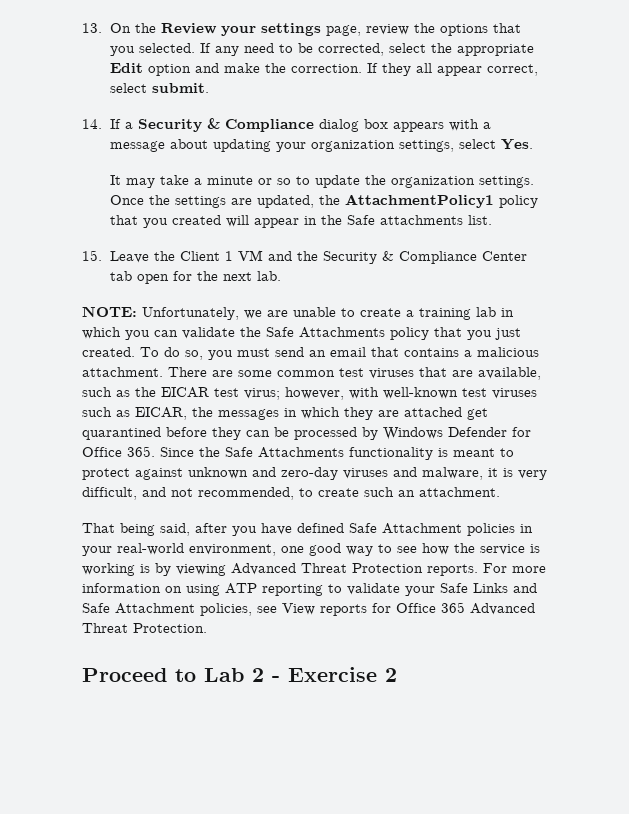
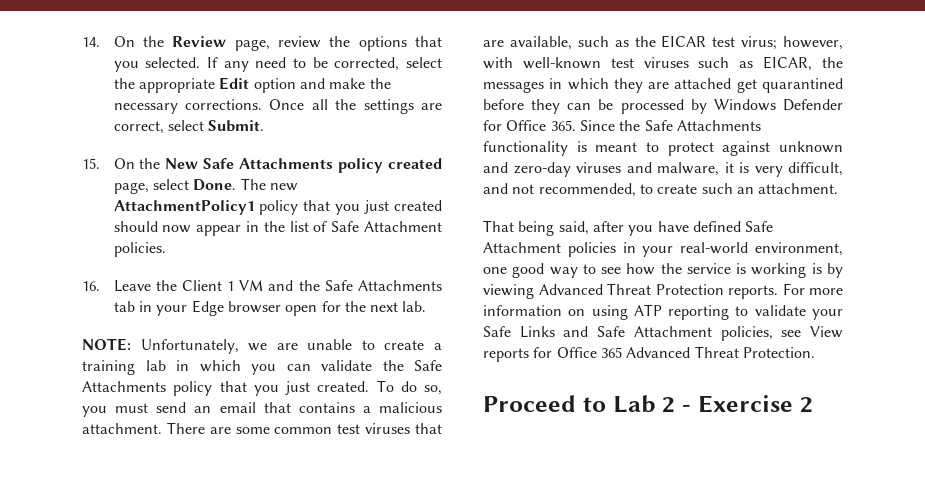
- 13. On the Review your settings page, review the options that you selected.
+ 14. On the Review page, review the options that you selected.
- If any need to be corrected, select the appropriate Edit option and make the correction. If they all appear correct, select submit.
- 14. If a Security & Compliance dialog box appears with a message about updating your organization settings, select Yes.
- It may take a minute or so to update the organization settings. Once the settings are updated, the AttachmentPolicy1 policy that you created will appear in the Safe attachments list.
- 15. Leave the Client 1 VM and the Security & Compliance Center tab open for the next lab.
+ If any need to be corrected, select the appropriate Edit option and make the necessary corrections. Once all the settings are correct, select Submit.
+ 15. On the New Safe Attachments policy created page, select Done. The new AttachmentPolicy1 policy that you just created should now appear in the list of Safe Attachment policies.
+ 16. Leave the Client 1 VM and the Safe Attachments tab in your Edge browser open for the next lab.

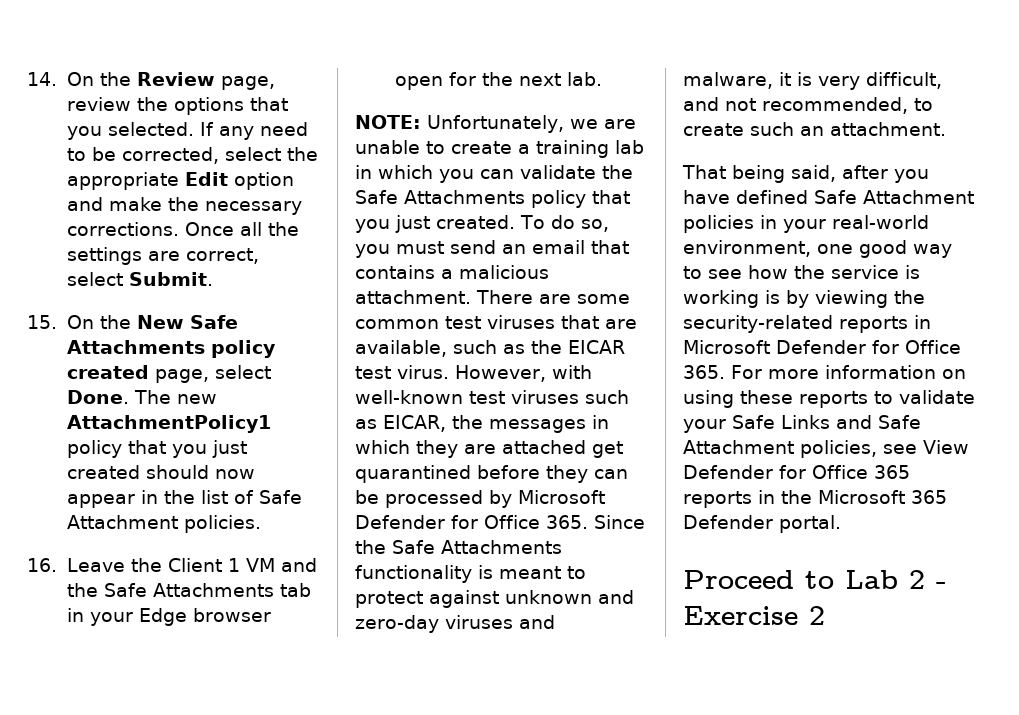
- There are some common test viruses that are available, such as the EICAR test virus; however, with well-known test viruses such as EICAR, the messages in which they are attached get quarantined before they can be processed by Windows Defender for Office 365. Since the Safe Attachments functionality is meant to protect against unknown and zero-day viruses and malware, it is very difficult, and not recommended, to create such an attachment.
+ There are some common test viruses that are available, such as the EICAR test virus. However, with well-known test viruses such as EICAR, the messages in which they are attached get quarantined before they can be processed by Microsoft Defender for Office 365. Since the Safe Attachments functionality is meant to protect against unknown and zero-day viruses and malware, it is very difficult, and not recommended, to create such an attachment.
- That being said, after you have defined Safe Attachment policies in your real-world environment, one good way to see how the service is working is by viewing Advanced Threat Protection reports. For more information on using ATP reporting to validate your Safe Links and Safe Attachment policies, see View reports for Office 365 Advanced Threat Protection.
+ That being said, after you have defined Safe Attachment policies in your real-world environment, one good way to see how the service is working is by viewing the security-related reports in Microsoft Defender for Office 365. For more information on using these reports to validate your Safe Links and Safe Attachment policies, see View Defender for Office 365 reports in the Microsoft 365 Defender portal.

